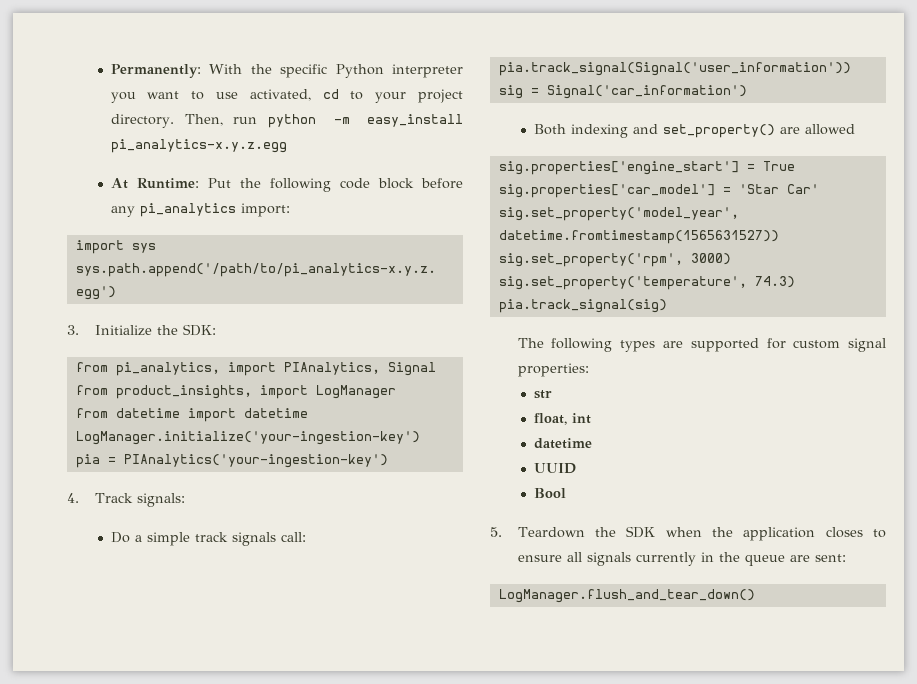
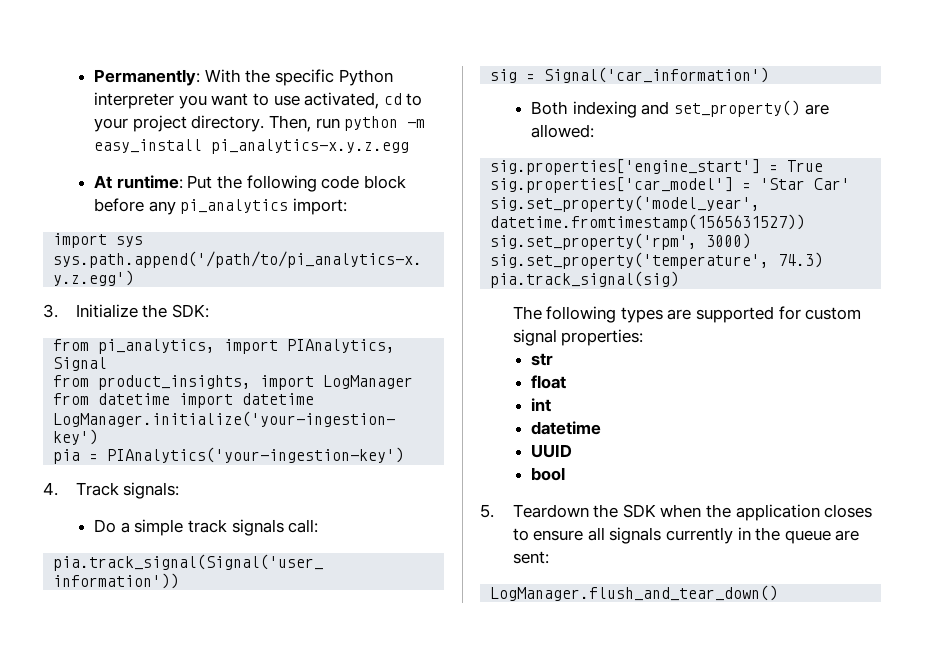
- At Runtime: Put the following code block before any pi_analytics import:
+ At runtime: Put the following code block before any pi_analytics import:
- Both indexing and set_property() are allowed
+ Both indexing and set_property() are allowed:
- float, int
+ float
+ int
- Bool
+ bool

